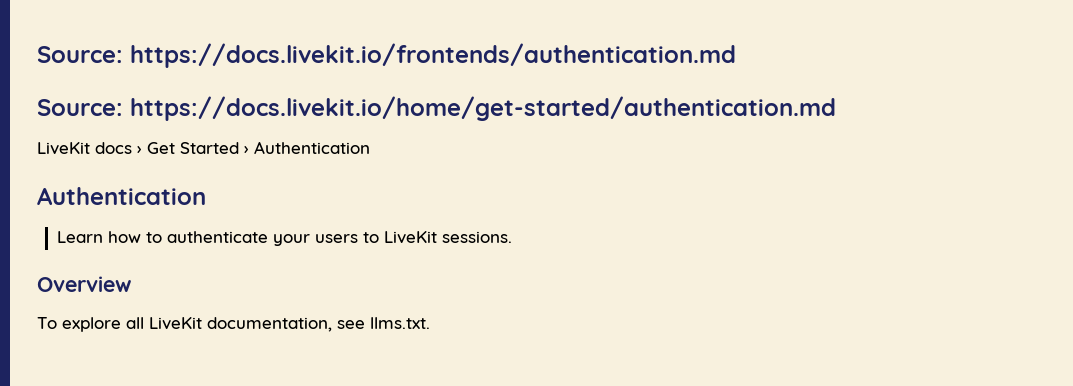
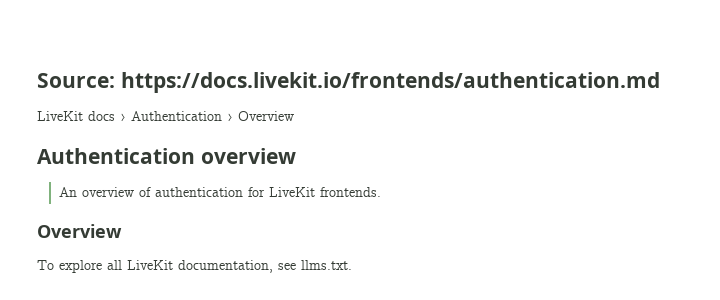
- Source: https://docs.livekit.io/home/get-started/authentication.md
- LiveKit docs › Get Started › Authentication
- Authentication
- Learn how to authenticate your users to LiveKit sessions.
+ LiveKit docs › Authentication › Overview
+ Authentication overview
+ An overview of authentication for LiveKit frontends.

